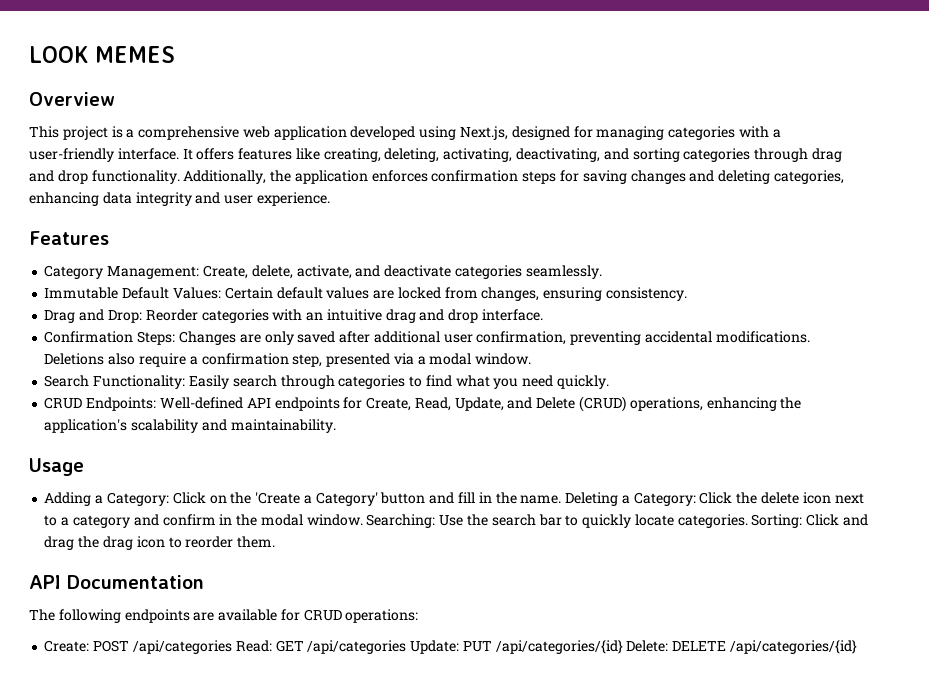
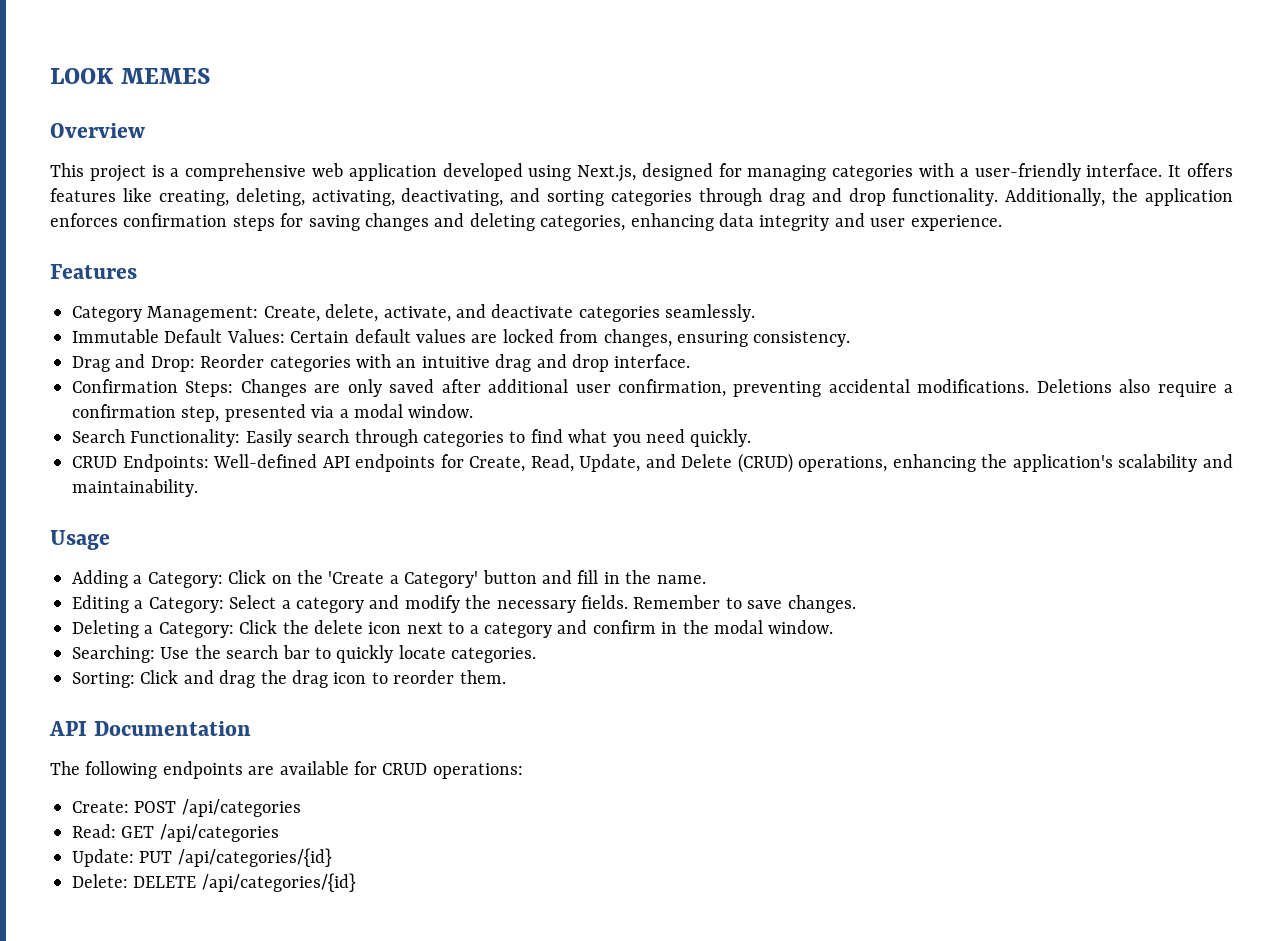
- Adding a Category: Click on the 'Create a Category' button and fill in the name. Deleting a Category: Click the delete icon next to a category and confirm in the modal window. Searching: Use the search bar to quickly locate categories. Sorting: Click and drag the drag icon to reorder them.
+ Adding a Category: Click on the 'Create a Category' button and fill in the name.
+ Editing a Category: Select a category and modify the necessary fields. Remember to save changes.
+ Deleting a Category: Click the delete icon next to a category and confirm in the modal window.
+ Searching: Use the search bar to quickly locate categories.
+ Sorting: Click and drag the drag icon to reorder them.
- Create: POST /api/categories Read: GET /api/categories Update: PUT /api/categories/{id} Delete: DELETE /api/categories/{id}
+ Create: POST /api/categories
+ Read: GET /api/categories
+ Update: PUT /api/categories/{id}
+ Delete: DELETE /api/categories/{id}

